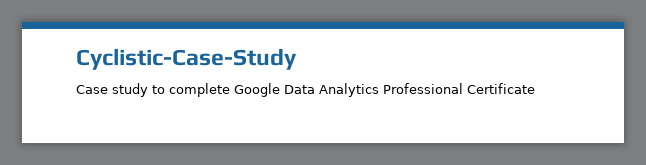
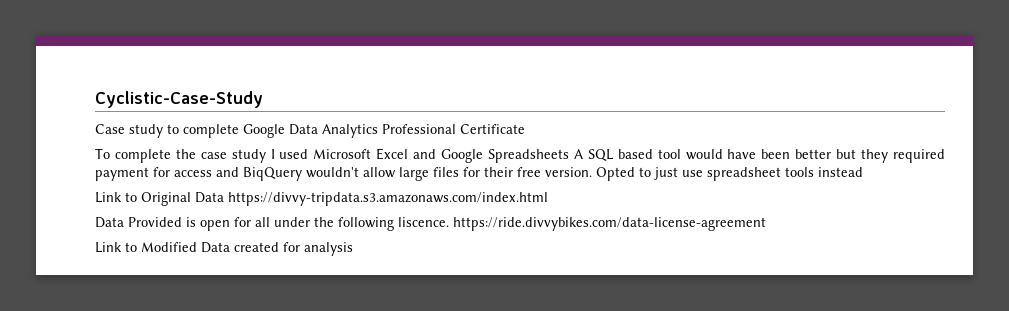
+ To complete the case study I used Microsoft Excel and Google Spreadsheets A SQL based tool would have been better but they required payment for access and BiqQuery wouldn't allow large files for their free version. Opted to just use spreadsheet tools instead
+ Link to Original Data https://divvy-tripdata.s3.amazonaws.com/index.html
+ Data Provided is open for all under the following liscence. https://ride.divvybikes.com/data-license-agreement
+ Link to Modified Data created for analysis

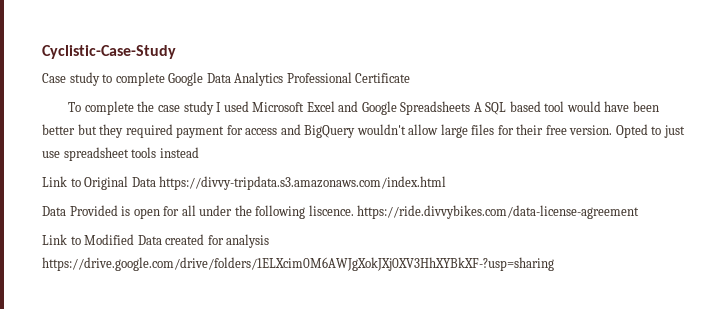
- To complete the case study I used Microsoft Excel and Google Spreadsheets A SQL based tool would have been better but they required payment for access and BiqQuery wouldn't allow large files for their free version.
+ To complete the case study I used Microsoft Excel and Google Spreadsheets A SQL based tool would have been better but they required payment for access and BigQuery wouldn't allow large files for their free version.
- Link to Modified Data created for analysis
+ Link to Modified Data created for analysis https://drive.google.com/drive/folders/1ELXcim0M6AWJgXokJXj0XV3HhXYBkXF-?usp=sharing

